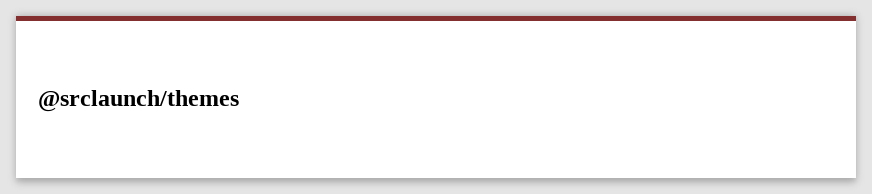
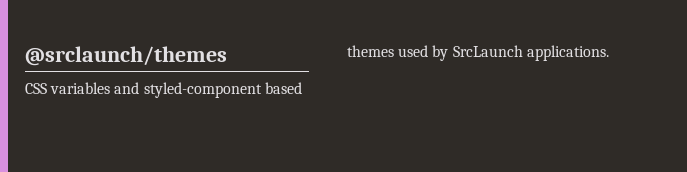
+ CSS variables and styled-component based themes used by SrcLaunch applications.

